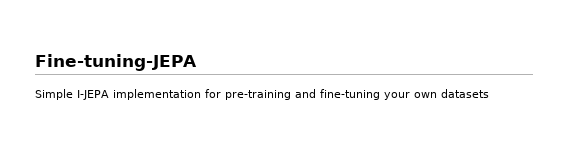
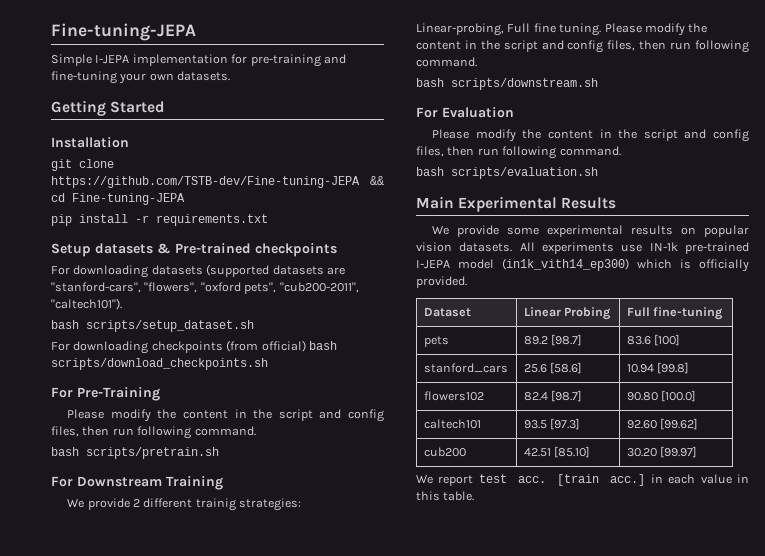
- Simple I-JEPA implementation for pre-training and fine-tuning your own datasets
+ Simple I-JEPA implementation for pre-training and fine-tuning your own datasets.
+ Getting Started
+ Installation
+ git clone https://github.com/TSTB-dev/Fine-tuning-JEPA && cd Fine-tuning-JEPA
+ pip install -r requirements.txt
+ Setup datasets & Pre-trained checkpoints
+ For downloading datasets (supported datasets are "stanford-cars", "flowers", "oxford pets", "cub200-2011", "caltech101").
+ bash scripts/setup_dataset.sh
+ For downloading checkpoints (from official) bash scripts/download_checkpoints.sh
+ For Pre-Training
+ Please modify the content in the script and config files, then run following command.
+ bash scripts/pretrain.sh
+ For Downstream Training
+ We provide 2 different trainig strategies: Linear-probing, Full fine tuning. Please modify the content in the script and config files, then run following command.
+ bash scripts/downstream.sh
+ For Evaluation
+ Please modify the content in the script and config files, then run following command.
+ bash scripts/evaluation.sh
+ Main Experimental Results
+ We provide some experimental results on popular vision datasets. All experiments use IN-1k pre-trained I-JEPA model (in1k_vith14_ep300) which is officially provided.
+ Dataset | Linear Probing | Full fine-tuning
+ pets | 89.2 [98.7] | 83.6 [100]
+ stanford_cars | 25.6 [58.6] | 10.94 [99.8]
+ flowers102 | 82.4 [98.7] | 90.80 [100.0]
+ caltech101 | 93.5 [97.3] | 92.60 [99.62]
+ cub200 | 42.51 [85.10] | 30.20 [99.97]
+ We report test acc. [train acc.] in each value in this table.

